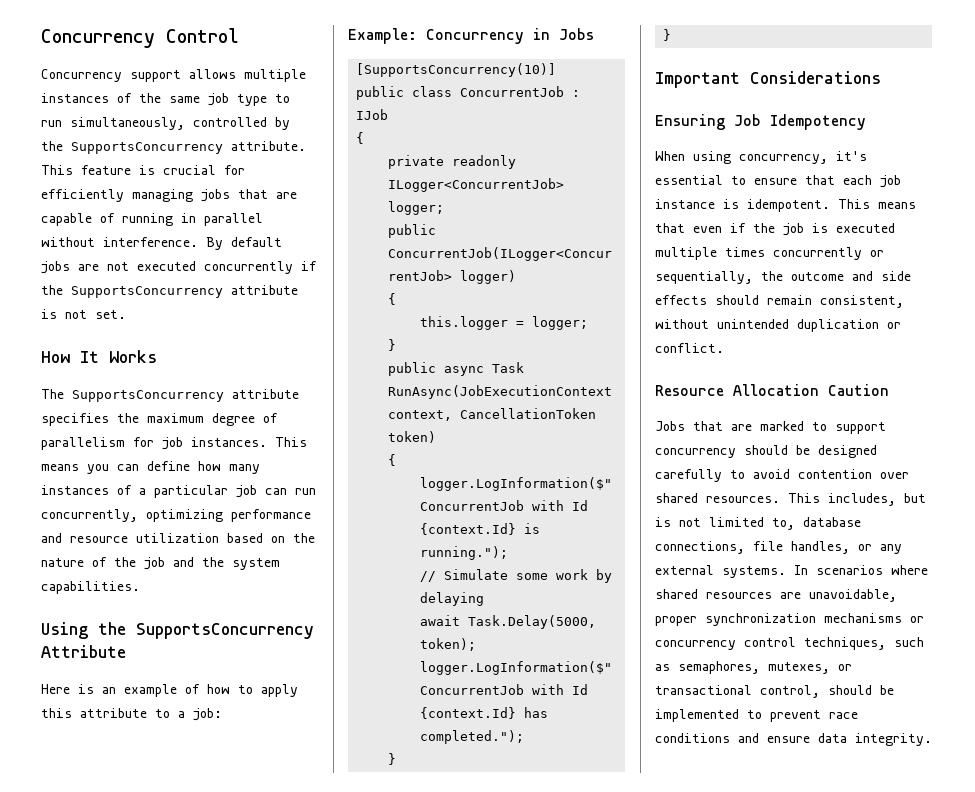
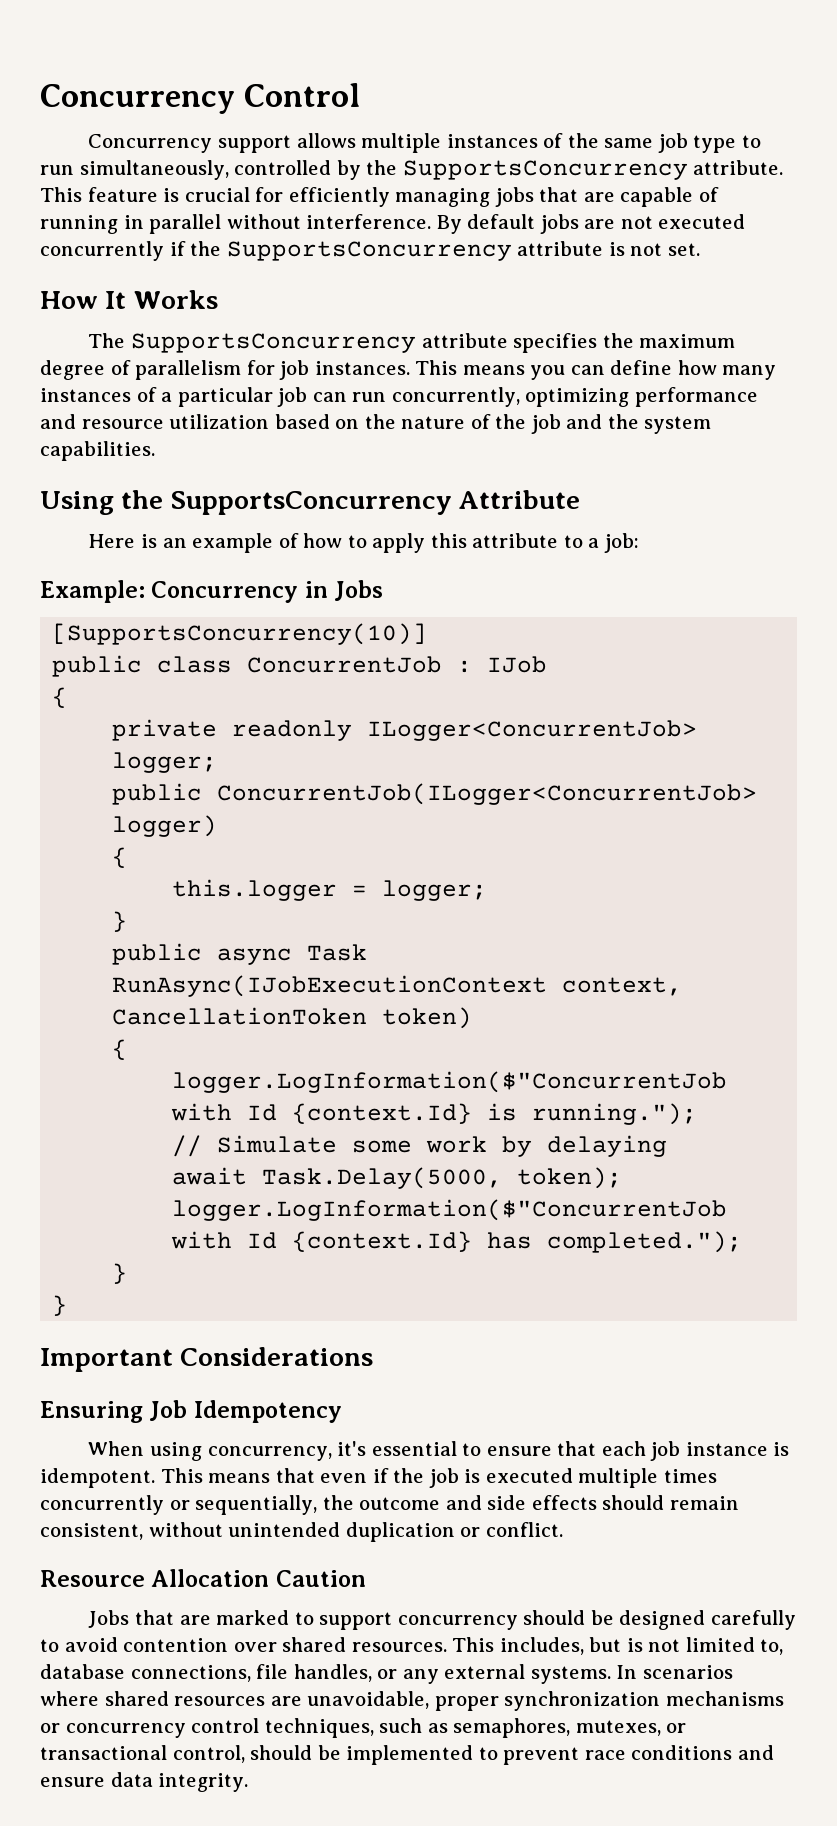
- public async Task RunAsync(JobExecutionContext context, CancellationToken token)
+ public async Task RunAsync(IJobExecutionContext context, CancellationToken token)

